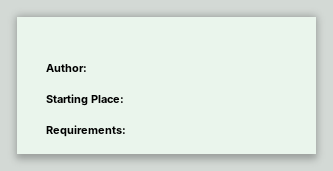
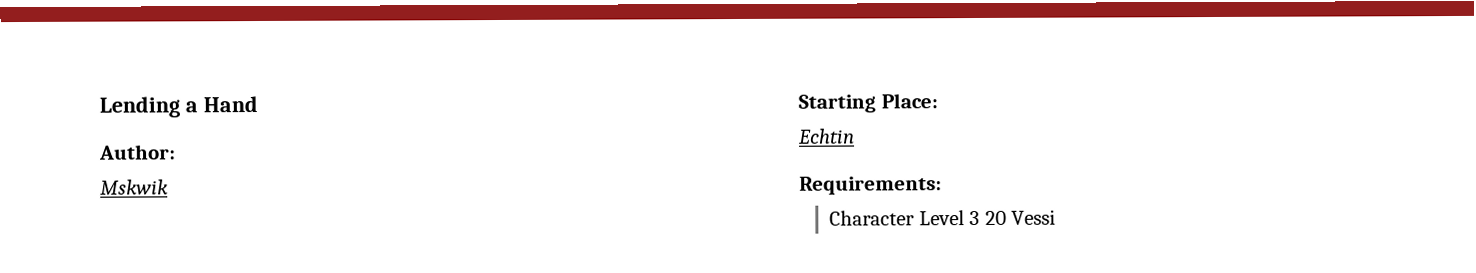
+ Lending a Hand
+ Mskwik
+ Echtin
+ Character Level 3 20 Vessi

